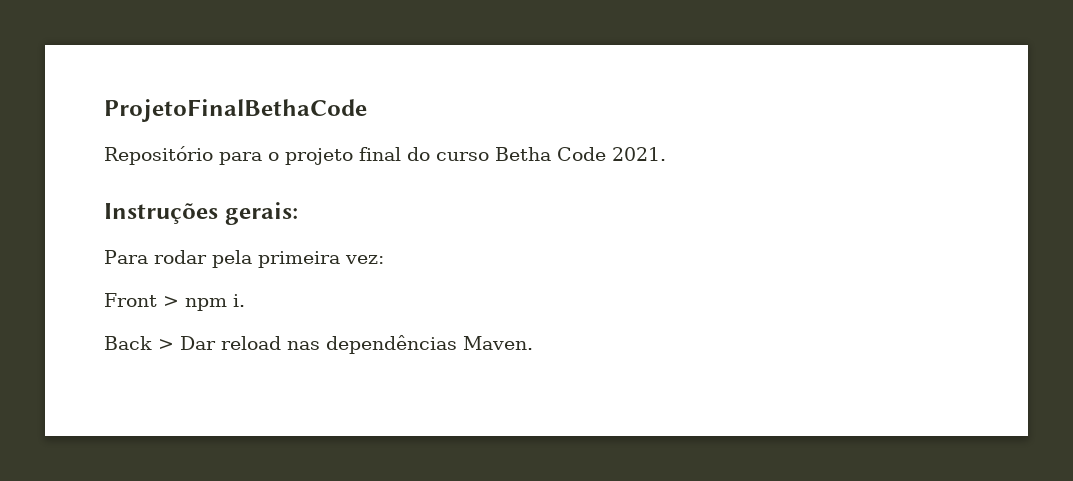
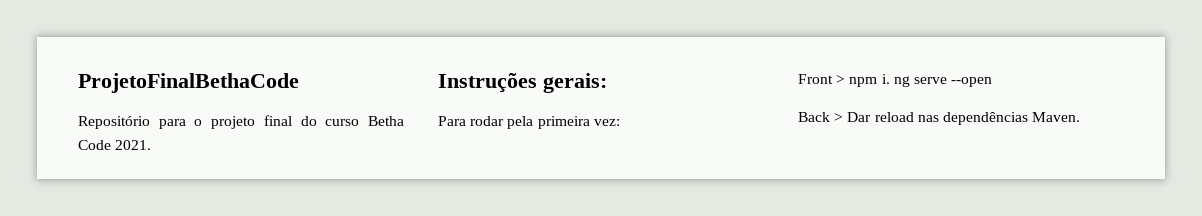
- Front > npm i.
+ Front > npm i. ng serve --open

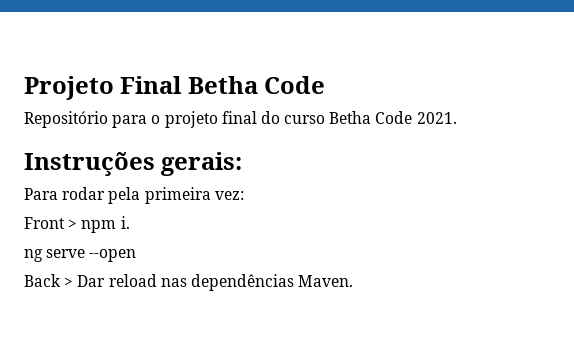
- ProjetoFinalBethaCode
+ Projeto Final Betha Code
- Front > npm i. ng serve --open
+ Front > npm i.
+ ng serve --open

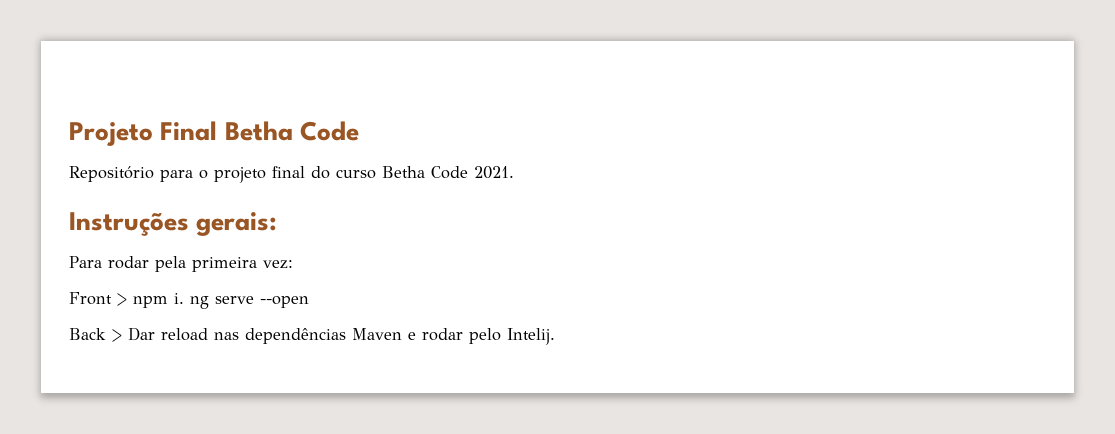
- Front > npm i.
- ng serve --open
+ Front > npm i. ng serve --open
- Back > Dar reload nas dependências Maven.
+ Back > Dar reload nas dependências Maven e rodar pelo Intelij.

